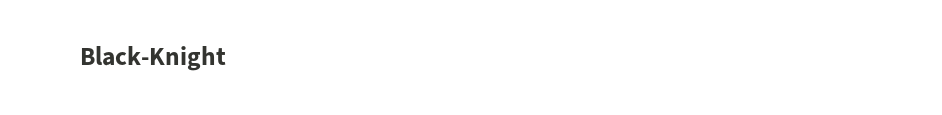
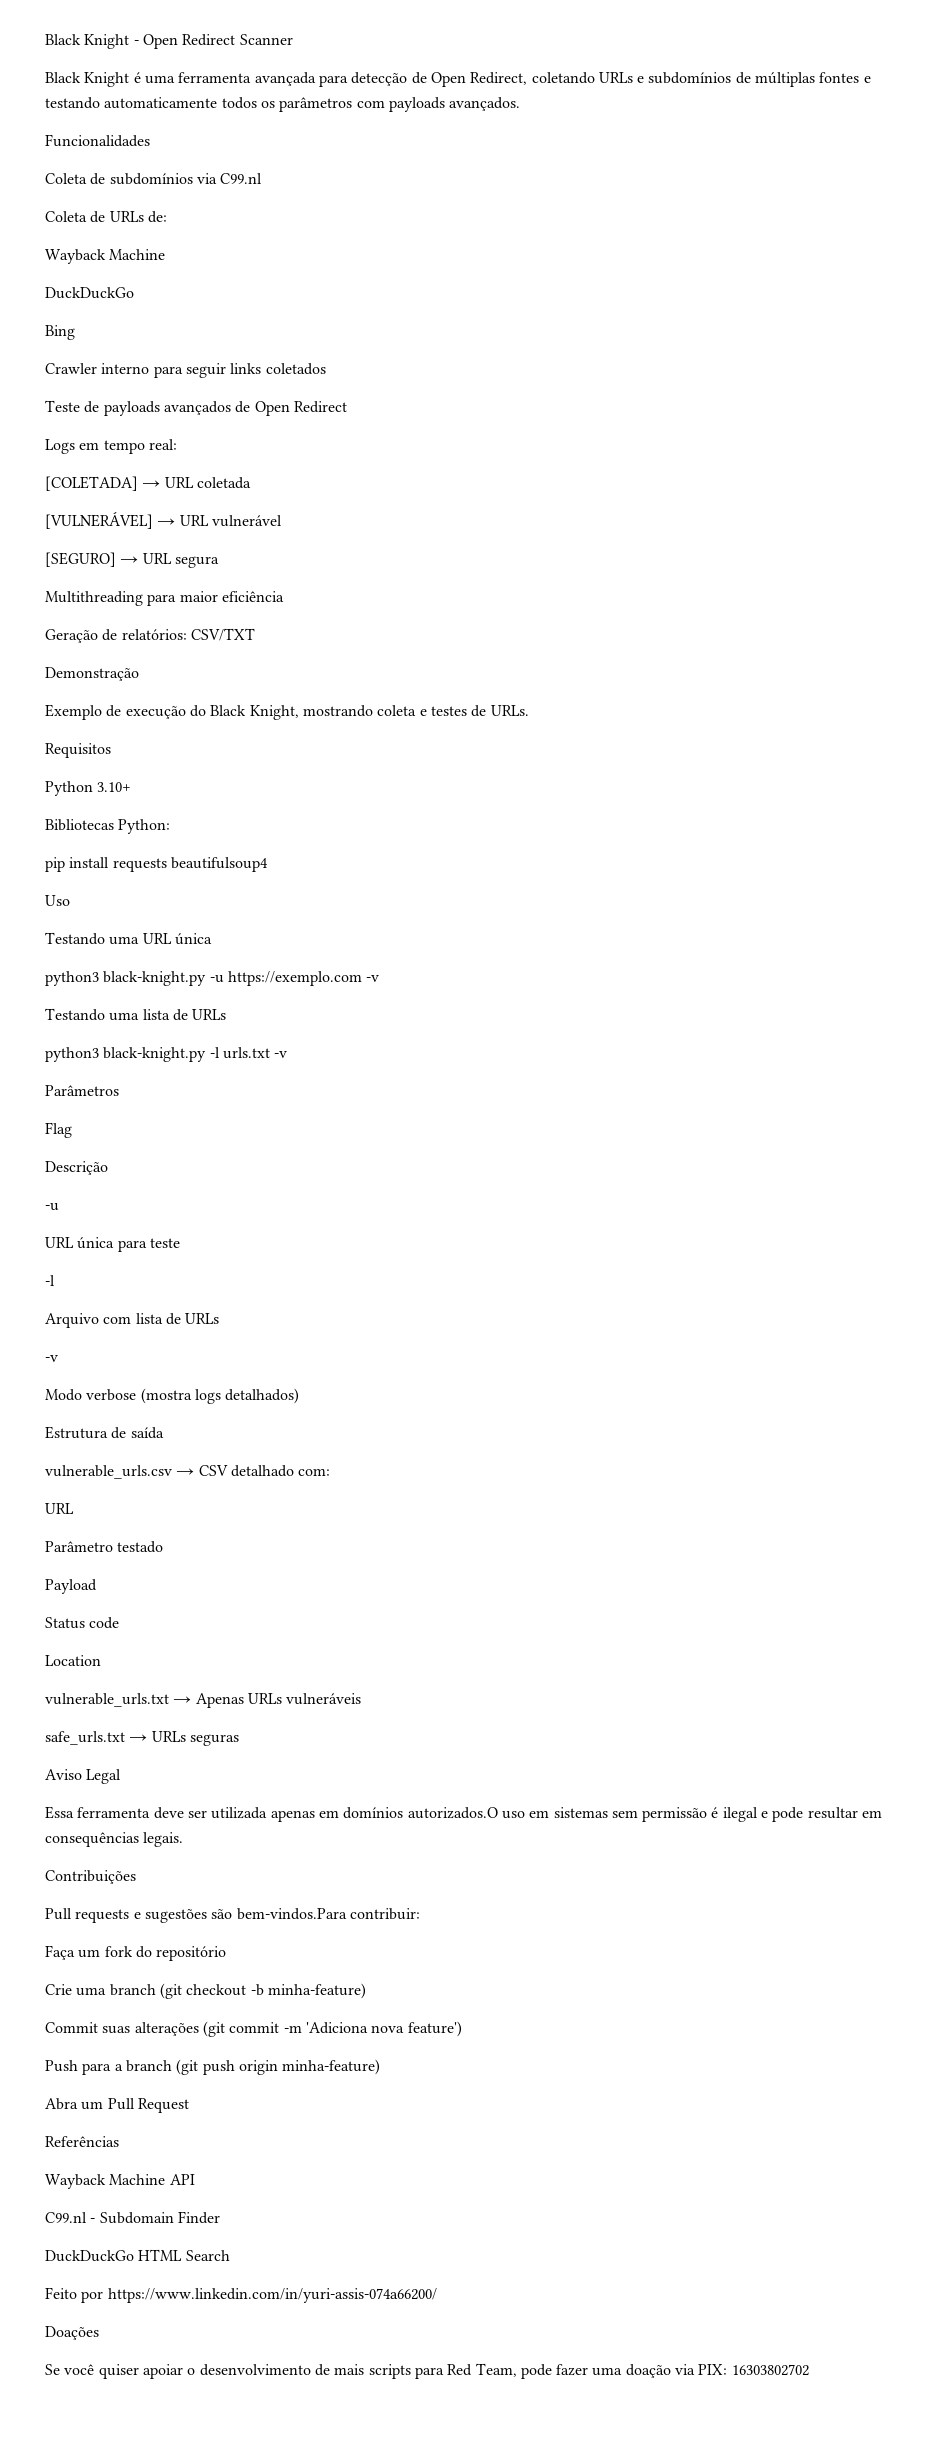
- Black-Knight
+ Black Knight - Open Redirect Scanner
+ Black Knight é uma ferramenta avançada para detecção de Open Redirect, coletando URLs e subdomínios de múltiplas fontes e testando automaticamente todos os parâmetros com payloads avançados.
+ Funcionalidades
+ Coleta de subdomínios via C99.nl
+ Coleta de URLs de:
+ Wayback Machine
+ DuckDuckGo
+ Bing
+ Crawler interno para seguir links coletados
+ Teste de payloads avançados de Open Redirect
+ Logs em tempo real:
+ [COLETADA] → URL coletada
+ [VULNERÁVEL] → URL vulnerável
+ [SEGURO] → URL segura
+ Multithreading para maior eficiência
+ Geração de relatórios: CSV/TXT
+ Demonstração
+ Exemplo de execução do Black Knight, mostrando coleta e testes de URLs.
+ Requisitos
+ Python 3.10+
+ Bibliotecas Python:
+ pip install requests beautifulsoup4
+ Uso
+ Testando uma URL única
+ python3 black-knight.py -u https://exemplo.com -v
+ Testando uma lista de URLs
+ python3 black-knight.py -l urls.txt -v
+ Parâmetros
+ Flag
+ Descrição
+ -u
+ URL única para teste
+ -l
+ Arquivo com lista de URLs
+ -v
+ Modo verbose (mostra logs detalhados)
+ Estrutura de saída
+ vulnerable_urls.csv → CSV detalhado com:
+ URL
+ Parâmetro testado
+ Payload
+ Status code
+ Location
+ vulnerable_urls.txt → Apenas URLs vulneráveis
+ safe_urls.txt → URLs seguras
+ Aviso Legal
+ Essa ferramenta deve ser utilizada apenas em domínios autorizados.O uso em sistemas sem permissão é ilegal e pode resultar em consequências legais.
+ Contribuições
+ Pull requests e sugestões são bem-vindos.Para contribuir:
+ Faça um fork do repositório
+ Crie uma branch (git checkout -b minha-feature)
+ Commit suas alterações (git commit -m 'Adiciona nova feature')
+ Push para a branch (git push origin minha-feature)
+ Abra um Pull Request
+ Referências
+ Wayback Machine API
+ C99.nl - Subdomain Finder
+ DuckDuckGo HTML Search
+ Feito por https://www.linkedin.com/in/yuri-assis-074a66200/
+ Doações
+ Se você quiser apoiar o desenvolvimento de mais scripts para Red Team, pode fazer uma doação via PIX: 16303802702

